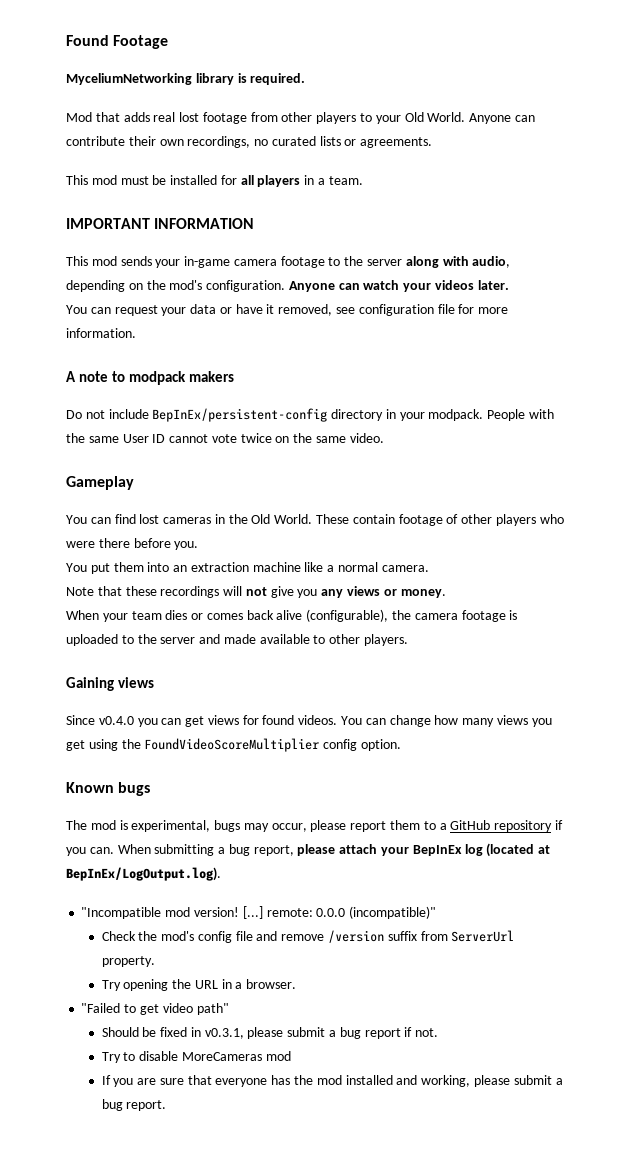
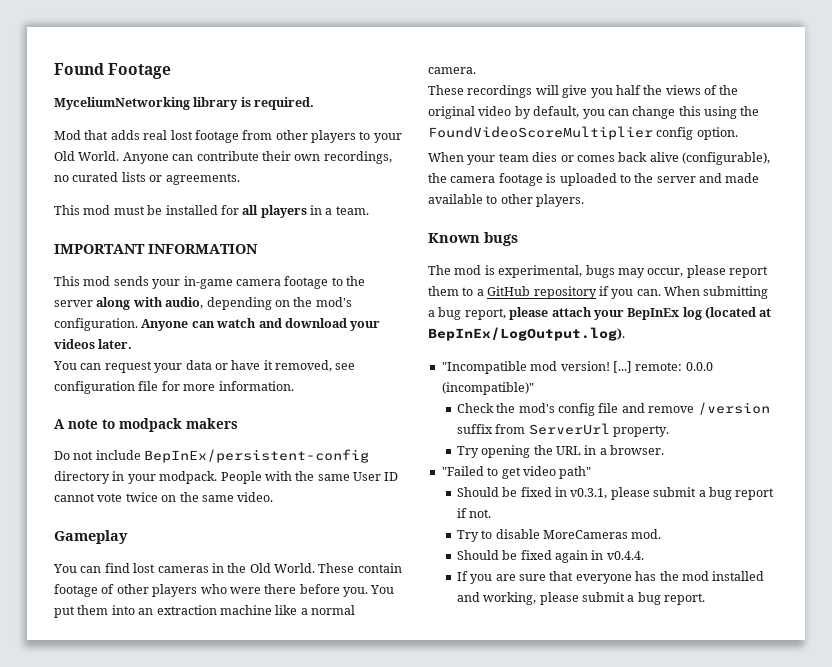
- Anyone can watch your videos later.
+ Anyone can watch and download your videos later.
- These contain footage of other players who were there before you.
- You put them into an extraction machine like a normal camera.
+ These contain footage of other players who were there before you. You put them into an extraction machine like a normal camera.
- Note that these recordings will not give you any views or money.
+ These recordings will give you half the views of the original video by default, you can change this using the FoundVideoScoreMultiplier config option.
- Gaining views
- Since v0.4.0 you can get views for found videos. You can change how many views you get using the FoundVideoScoreMultiplier config option.
- Try to disable MoreCameras mod
+ Try to disable MoreCameras mod.
+ Should be fixed again in v0.4.4.

